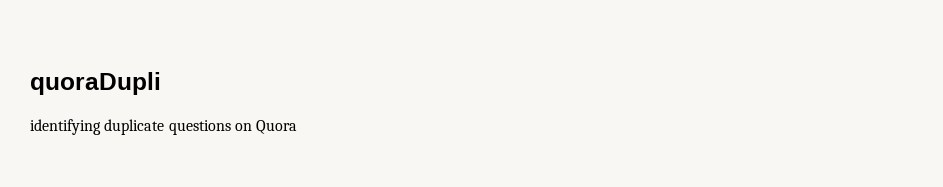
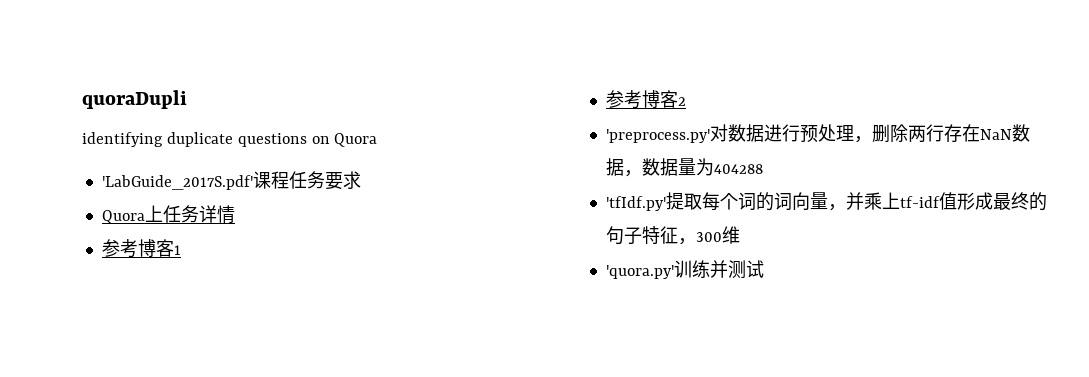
+ 'LabGuide_2017S.pdf'课程任务要求
+ Quora上任务详情
+ 参考博客1
+ 参考博客2
+ 'preprocess.py'对数据进行预处理，删除两行存在NaN数据，数据量为404288
+ 'tfIdf.py'提取每个词的词向量，并乘上tf-idf值形成最终的句子特征，300维
+ 'quora.py'训练并测试

